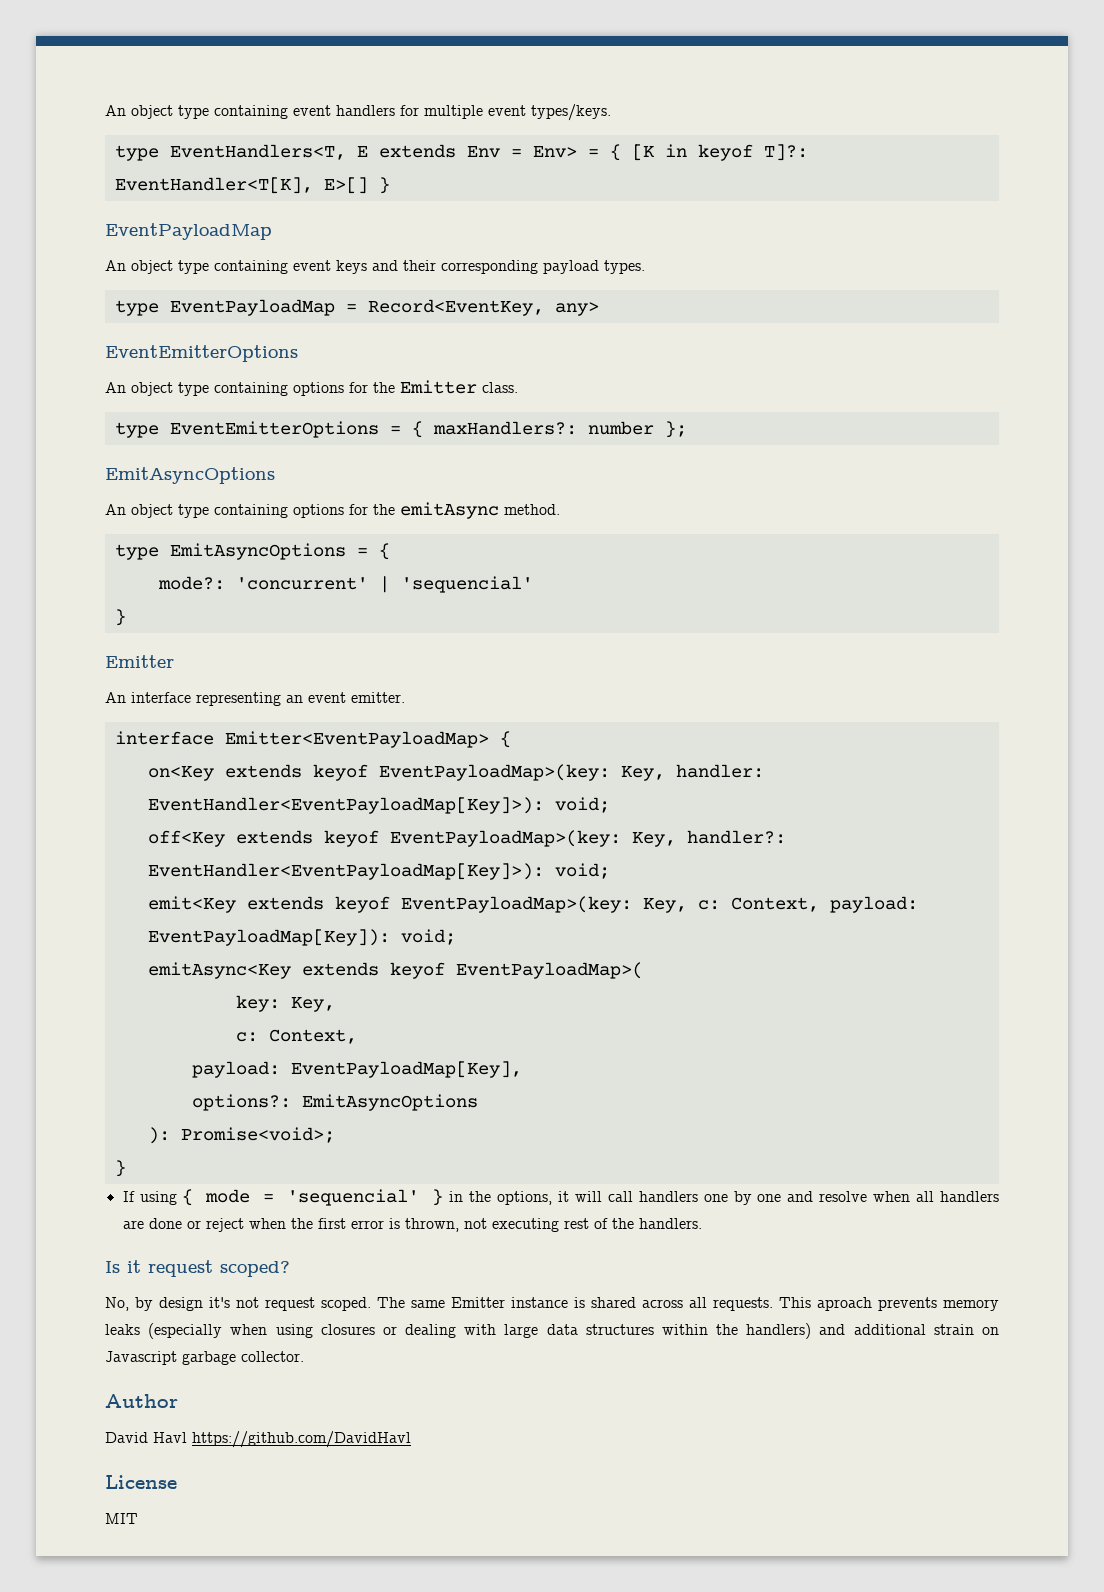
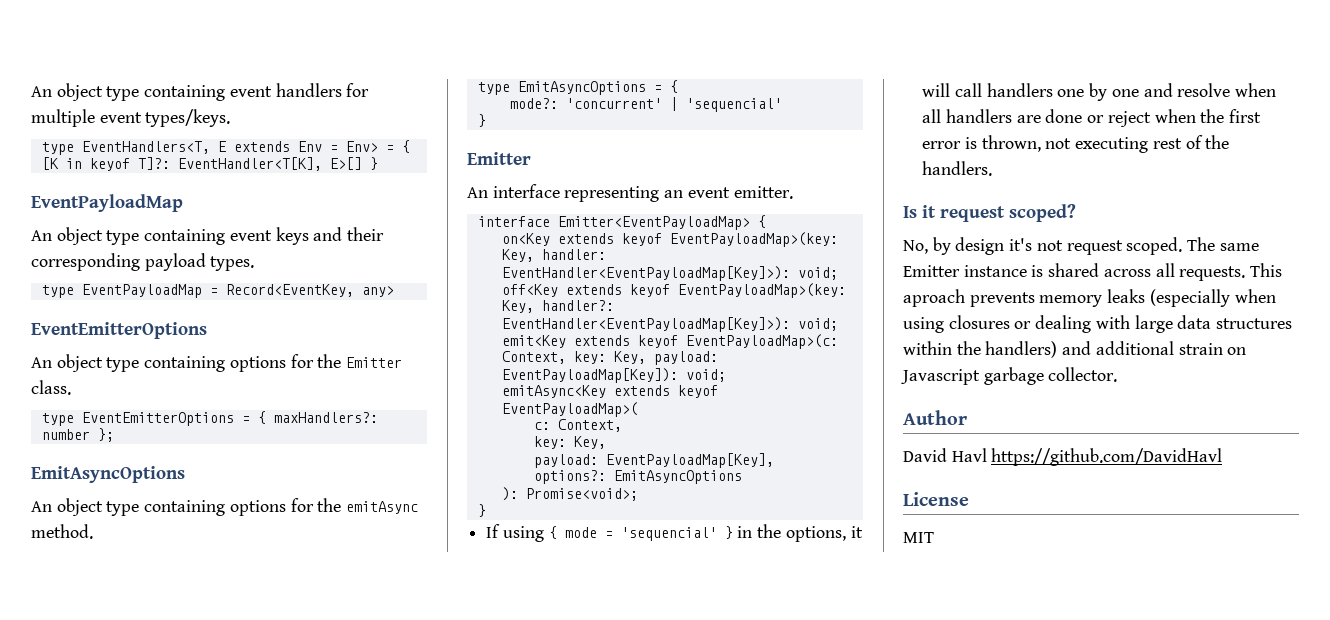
- emit<Key extends keyof EventPayloadMap>(key: Key, c: Context, payload: EventPayloadMap[Key]): void;
+ emit<Key extends keyof EventPayloadMap>(c: Context, key: Key, payload: EventPayloadMap[Key]): void;
+ c: Context,
  key: Key,
- c: Context,

